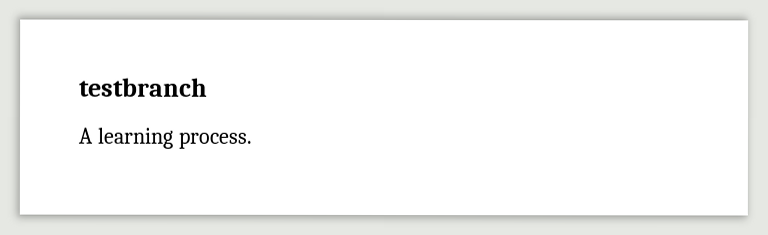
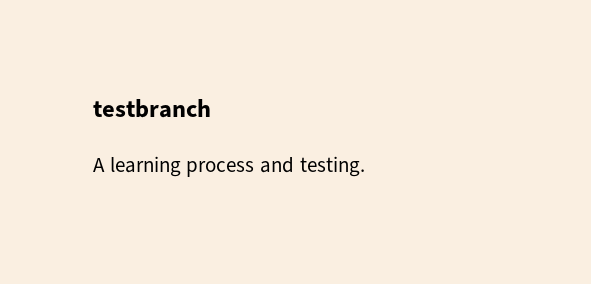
- A learning process.
+ A learning process and testing.

